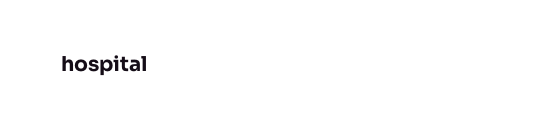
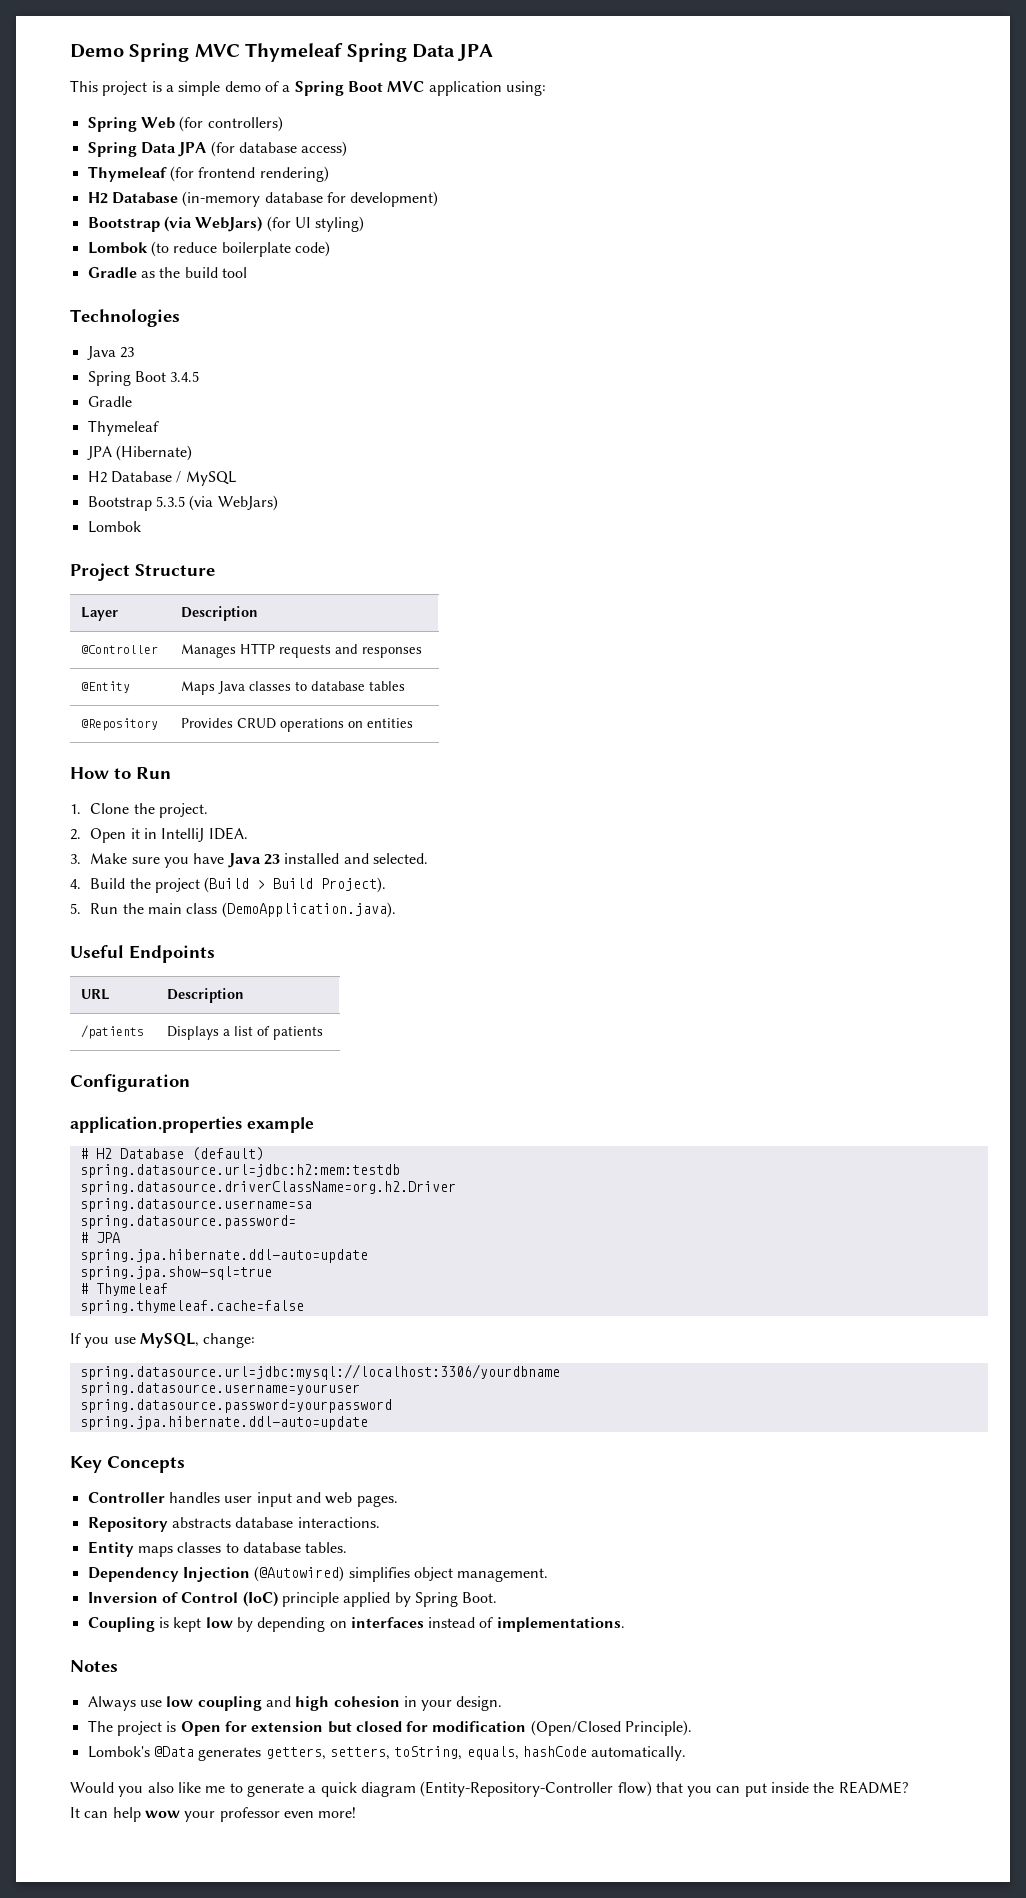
- hospital
+ Demo Spring MVC Thymeleaf Spring Data JPA
+ This project is a simple demo of a Spring Boot MVC application using:
+ Spring Web (for controllers)
+ Spring Data JPA (for database access)
+ Thymeleaf (for frontend rendering)
+ H2 Database (in-memory database for development)
+ Bootstrap (via WebJars) (for UI styling)
+ Lombok (to reduce boilerplate code)
+ Gradle as the build tool
+ Technologies
+ Java 23
+ Spring Boot 3.4.5
+ Gradle
+ Thymeleaf
+ JPA (Hibernate)
+ H2 Database / MySQL
+ Bootstrap 5.3.5 (via WebJars)
+ Lombok
+ Project Structure
+ Layer | Description
+ @Controller | Manages HTTP requests and responses
+ @Entity | Maps Java classes to database tables
+ @Repository | Provides CRUD operations on entities
+ How to Run
+ 1. Clone the project.
+ 2. Open it in IntelliJ IDEA.
+ 3. Make sure you have Java 23 installed and selected.
+ 4. Build the project (Build > Build Project).
+ 5. Run the main class (DemoApplication.java).
+ Useful Endpoints
+ URL | Description
+ /patients | Displays a list of patients
+ Configuration
+ application.properties example
+ # H2 Database (default)
+ spring.datasource.url=jdbc:h2:mem:testdb
+ spring.datasource.driverClassName=org.h2.Driver
+ spring.datasource.username=sa
+ spring.datasource.password=
+ # JPA
+ spring.jpa.hibernate.ddl-auto=update
+ spring.jpa.show-sql=true
+ # Thymeleaf
+ spring.thymeleaf.cache=false
+ If you use MySQL, change:
+ spring.datasource.url=jdbc:mysql://localhost:3306/yourdbname
+ spring.datasource.username=youruser
+ spring.datasource.password=yourpassword
+ spring.jpa.hibernate.ddl-auto=update
+ Key Concepts
+ Controller handles user input and web pages.
+ Repository abstracts database interactions.
+ Entity maps classes to database tables.
+ Dependency Injection (@Autowired) simplifies object management.
+ Inversion of Control (IoC) principle applied by Spring Boot.
+ Coupling is kept low by depending on interfaces instead of implementations.
+ Notes
+ Always use low coupling and high cohesion in your design.
+ The project is Open for extension but closed for modification (Open/Closed Principle).
+ Lombok's @Data generates getters, setters, toString, equals, hashCode automatically.
+ Would you also like me to generate a quick diagram (Entity-Repository-Controller flow) that you can put inside the README?
+ It can help wow your professor even more!

